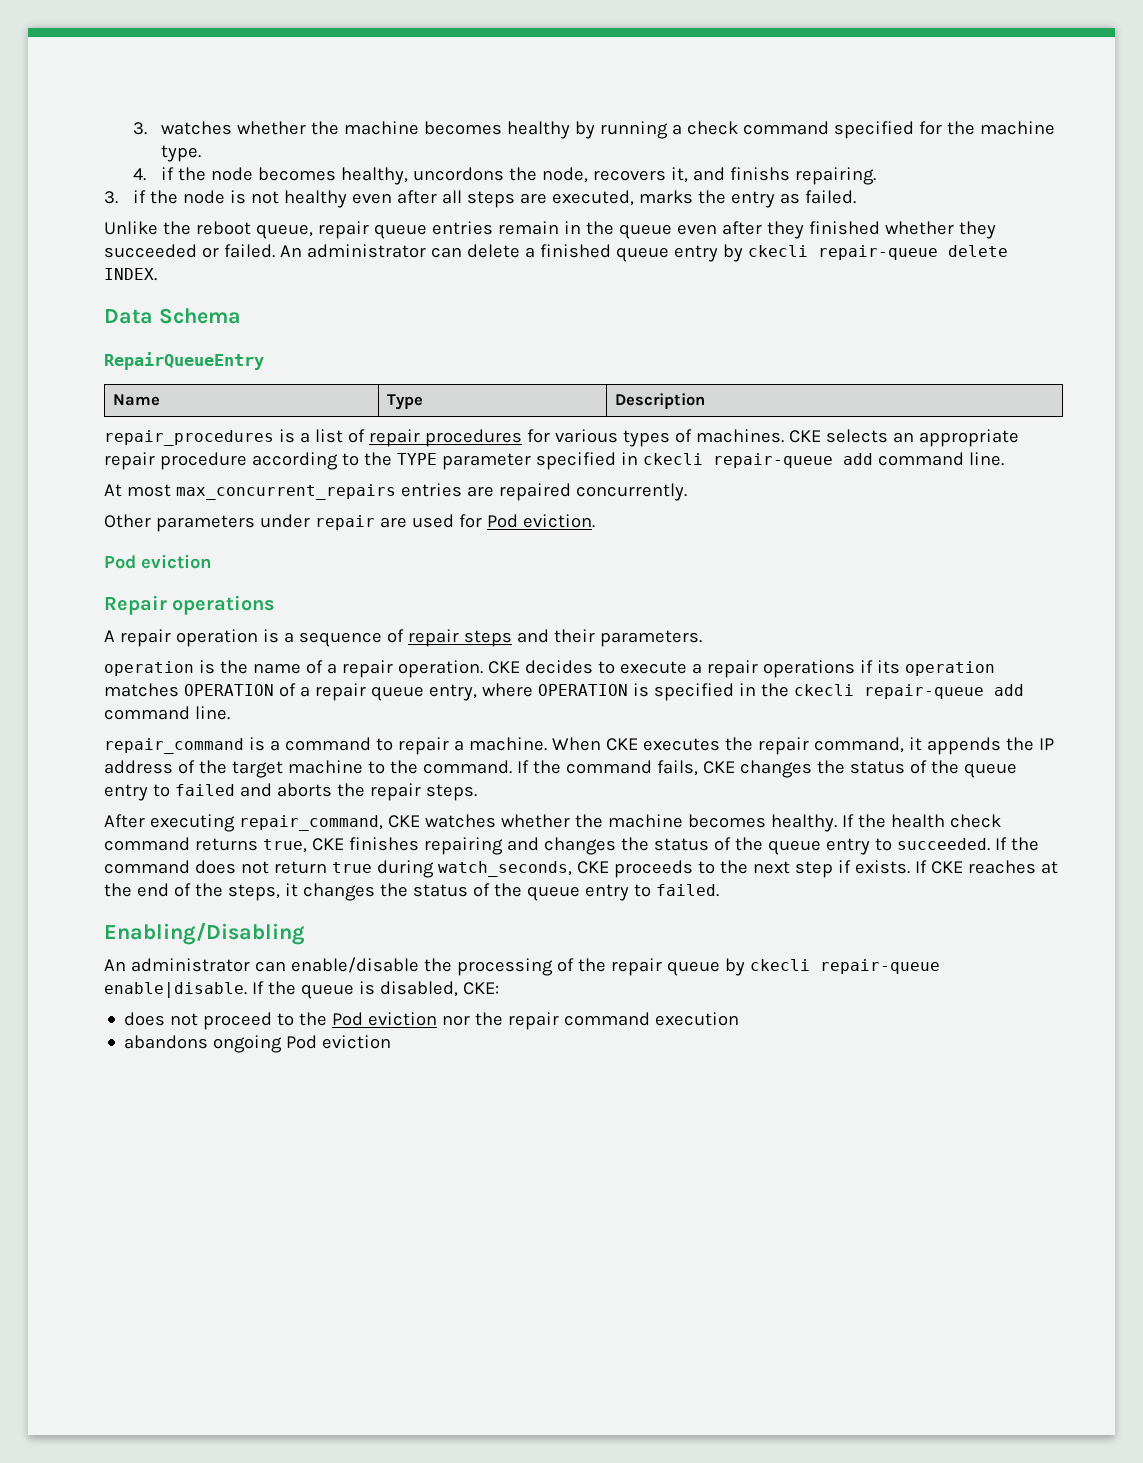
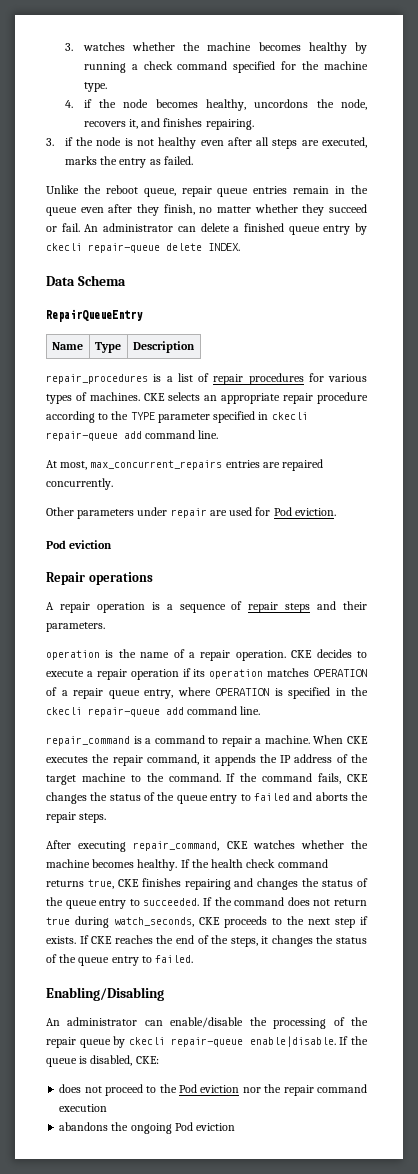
- 4. if the node becomes healthy, uncordons the node, recovers it, and finishs repairing.
+ 4. if the node becomes healthy, uncordons the node, recovers it, and finishes repairing.
- Unlike the reboot queue, repair queue entries remain in the queue even after they finished whether they succeeded or failed.
+ Unlike the reboot queue, repair queue entries remain in the queue even after they finish, no matter whether they succeed or fail.
- At most max_concurrent_repairs entries are repaired concurrently.
+ At most, max_concurrent_repairs entries are repaired concurrently.
- CKE decides to execute a repair operations if its operation matches OPERATION of a repair queue entry, where OPERATION is specified in the ckecli repair-queue add command line.
+ CKE decides to execute a repair operation if its operation matches OPERATION of a repair queue entry, where OPERATION is specified in the ckecli repair-queue add command line.
- If CKE reaches at the end of the steps, it changes the status of the queue entry to failed.
+ If CKE reaches the end of the steps, it changes the status of the queue entry to failed.
- abandons ongoing Pod eviction
+ abandons the ongoing Pod eviction

